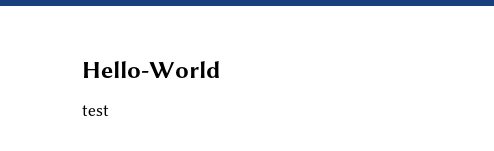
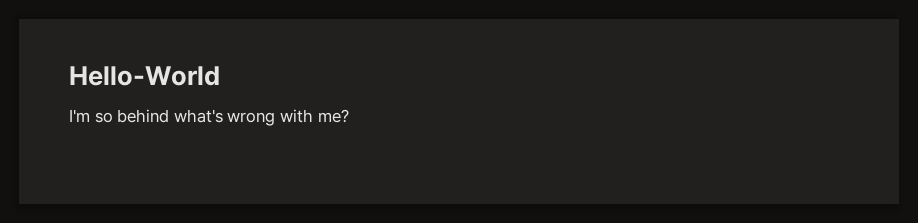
- test
+ I'm so behind what's wrong with me?

